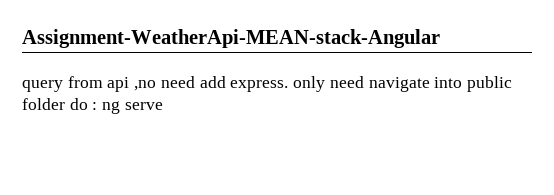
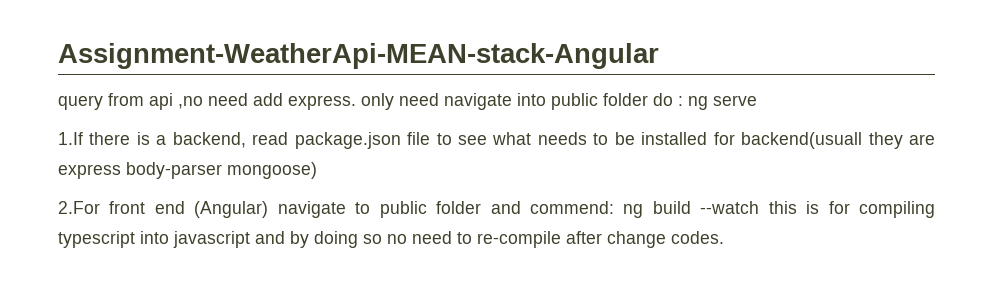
+ 1.If there is a backend, read package.json file to see what needs to be installed for backend(usuall they are express body-parser mongoose)
+ 2.For front end (Angular) navigate to public folder and commend: ng build --watch this is for compiling typescript into javascript and by doing so no need to re-compile after change codes.

